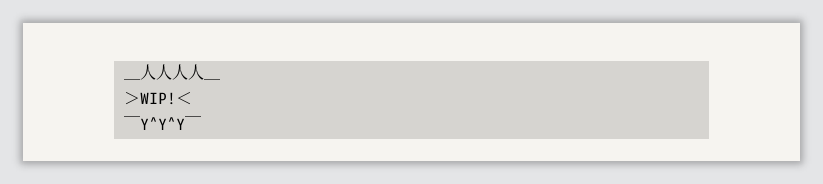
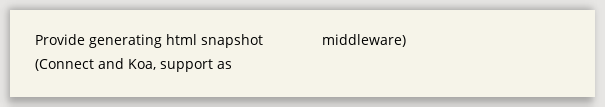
- ＿人人人人＿
- ＞WIP!＜
- ￣Y^Y^Y￣
+ Provide generating html snapshot (Connect and Koa, support as middleware)

